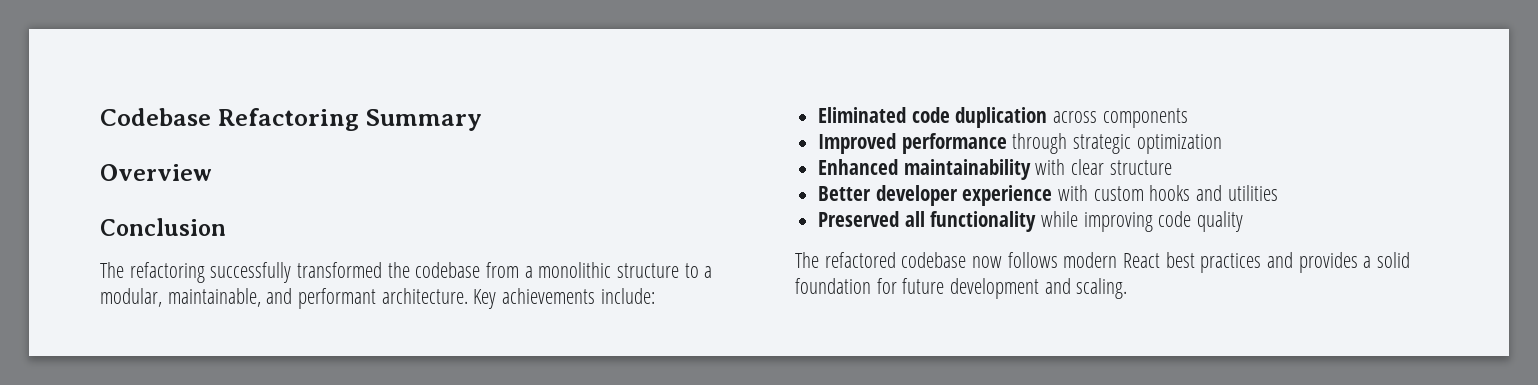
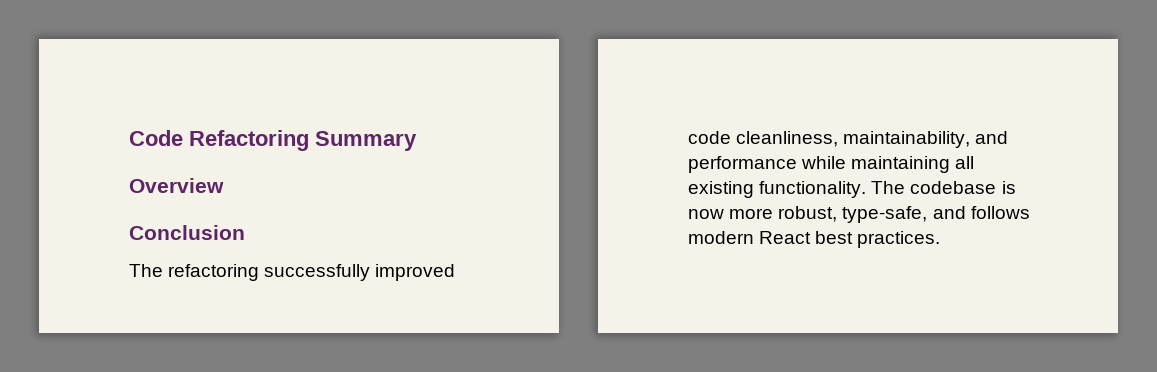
- Codebase Refactoring Summary
+ Code Refactoring Summary
- The refactoring successfully transformed the codebase from a monolithic structure to a modular, maintainable, and performant architecture. Key achievements include:
- Eliminated code duplication across components
- Improved performance through strategic optimization
- Enhanced maintainability with clear structure
- Better developer experience with custom hooks and utilities
- Preserved all functionality while improving code quality
- The refactored codebase now follows modern React best practices and provides a solid foundation for future development and scaling.
+ The refactoring successfully improved code cleanliness, maintainability, and performance while maintaining all existing functionality. The codebase is now more robust, type-safe, and follows modern React best practices.

